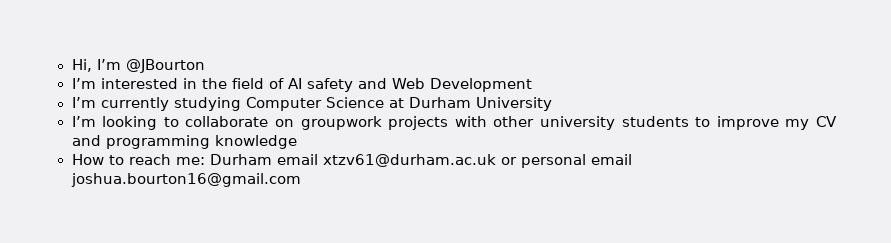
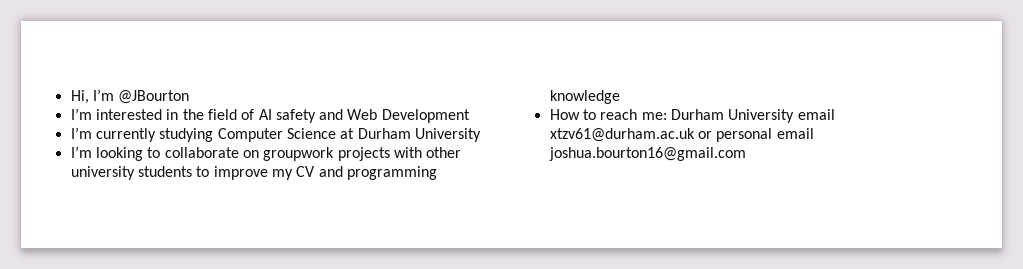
- How to reach me: Durham email xtzv61@durham.ac.uk or personal email joshua.bourton16@gmail.com
+ How to reach me: Durham University email xtzv61@durham.ac.uk or personal email joshua.bourton16@gmail.com

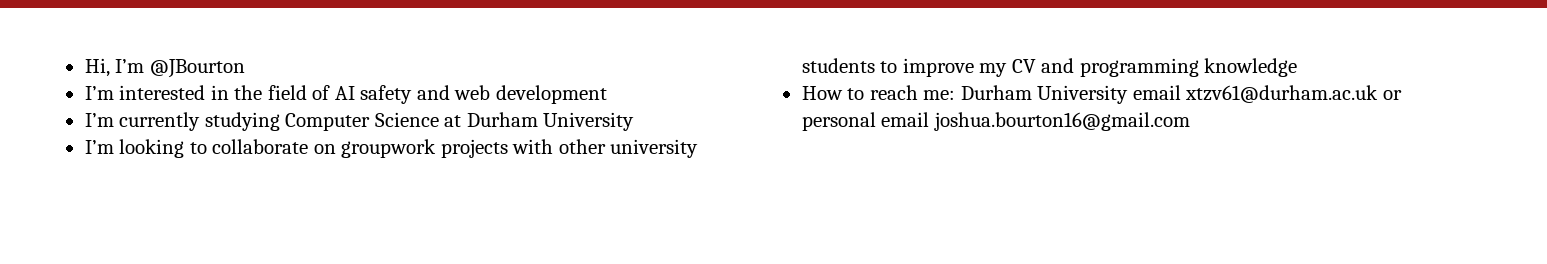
- I’m interested in the field of AI safety and Web Development
+ I’m interested in the field of AI safety and web development

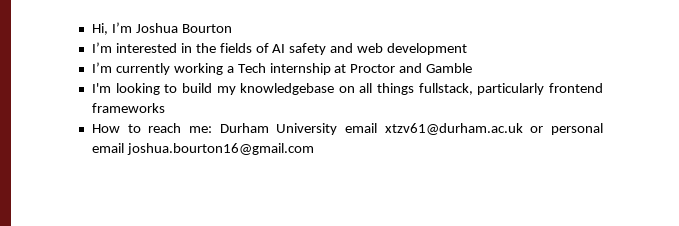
- Hi, I’m @JBourton
+ Hi, I’m Joshua Bourton
- I’m interested in the field of AI safety and web development
+ I’m interested in the fields of AI safety and web development
- I’m currently studying Computer Science at Durham University
- I’m looking to collaborate on groupwork projects with other university students to improve my CV and programming knowledge
+ I’m currently working a Tech internship at Proctor and Gamble
+ I'm looking to build my knowledgebase on all things fullstack, particularly frontend frameworks

